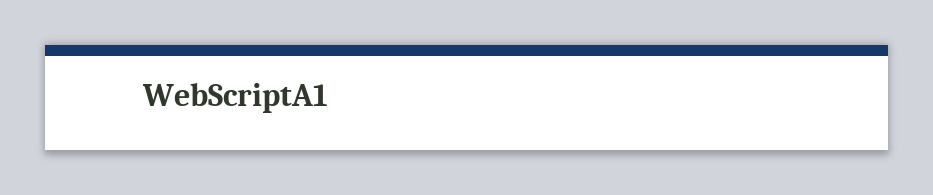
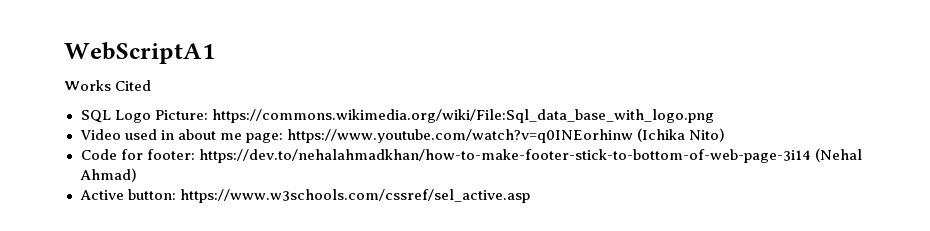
+ Works Cited
+ SQL Logo Picture: https://commons.wikimedia.org/wiki/File:Sql_data_base_with_logo.png
+ Video used in about me page: https://www.youtube.com/watch?v=q0INEorhinw (Ichika Nito)
+ Code for footer: https://dev.to/nehalahmadkhan/how-to-make-footer-stick-to-bottom-of-web-page-3i14 (Nehal Ahmad)
+ Active button: https://www.w3schools.com/cssref/sel_active.asp

